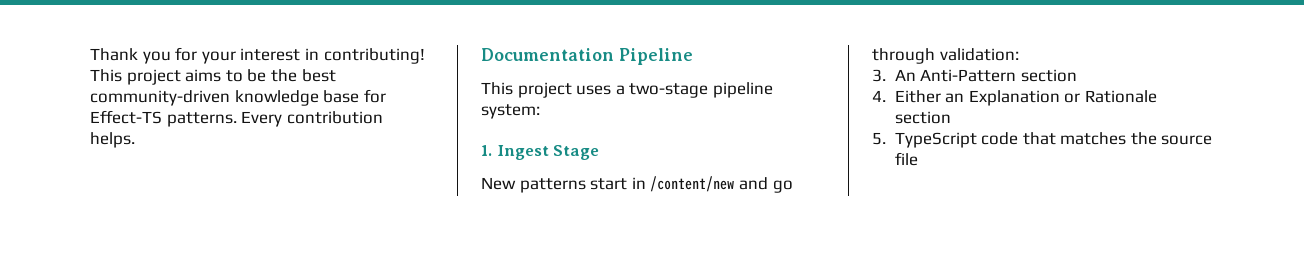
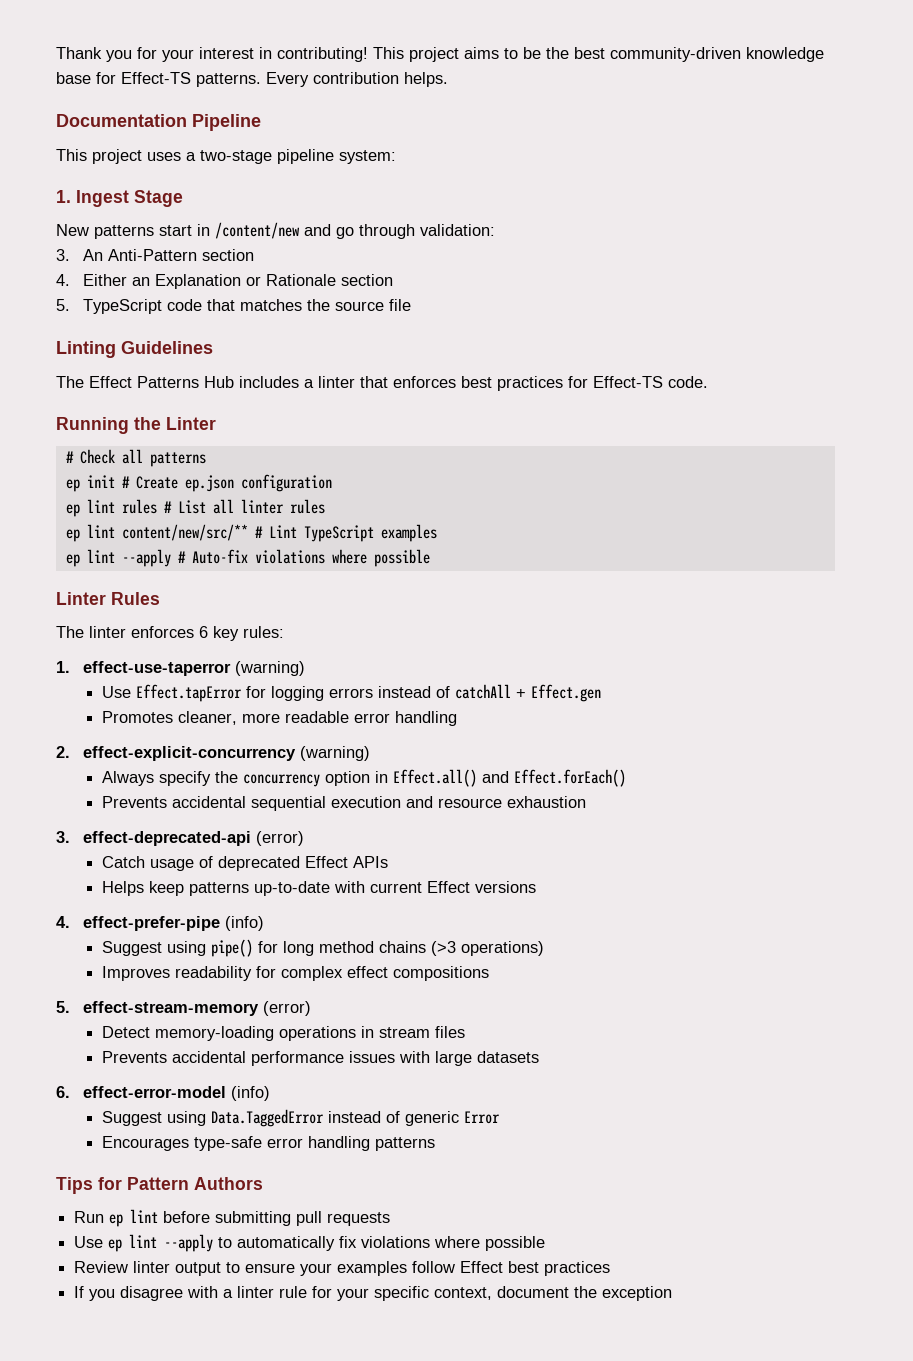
+ Linting Guidelines
+ The Effect Patterns Hub includes a linter that enforces best practices for Effect-TS code.
+ Running the Linter
+ # Check all patterns
+ ep init # Create ep.json configuration
+ ep lint rules # List all linter rules
+ ep lint content/new/src/** # Lint TypeScript examples
+ ep lint --apply # Auto-fix violations where possible
+ Linter Rules
+ The linter enforces 6 key rules:
+ 1. effect-use-taperror (warning)
+ Use Effect.tapError for logging errors instead of catchAll + Effect.gen
+ Promotes cleaner, more readable error handling
+ 2. effect-explicit-concurrency (warning)
+ Always specify the concurrency option in Effect.all() and Effect.forEach()
+ Prevents accidental sequential execution and resource exhaustion
+ 3. effect-deprecated-api (error)
+ Catch usage of deprecated Effect APIs
+ Helps keep patterns up-to-date with current Effect versions
+ 4. effect-prefer-pipe (info)
+ Suggest using pipe() for long method chains (>3 operations)
+ Improves readability for complex effect compositions
+ 5. effect-stream-memory (error)
+ Detect memory-loading operations in stream files
+ Prevents accidental performance issues with large datasets
+ 6. effect-error-model (info)
+ Suggest using Data.TaggedError instead of generic Error
+ Encourages type-safe error handling patterns
+ Tips for Pattern Authors
+ Run ep lint before submitting pull requests
+ Use ep lint --apply to automatically fix violations where possible
+ Review linter output to ensure your examples follow Effect best practices
+ If you disagree with a linter rule for your specific context, document the exception

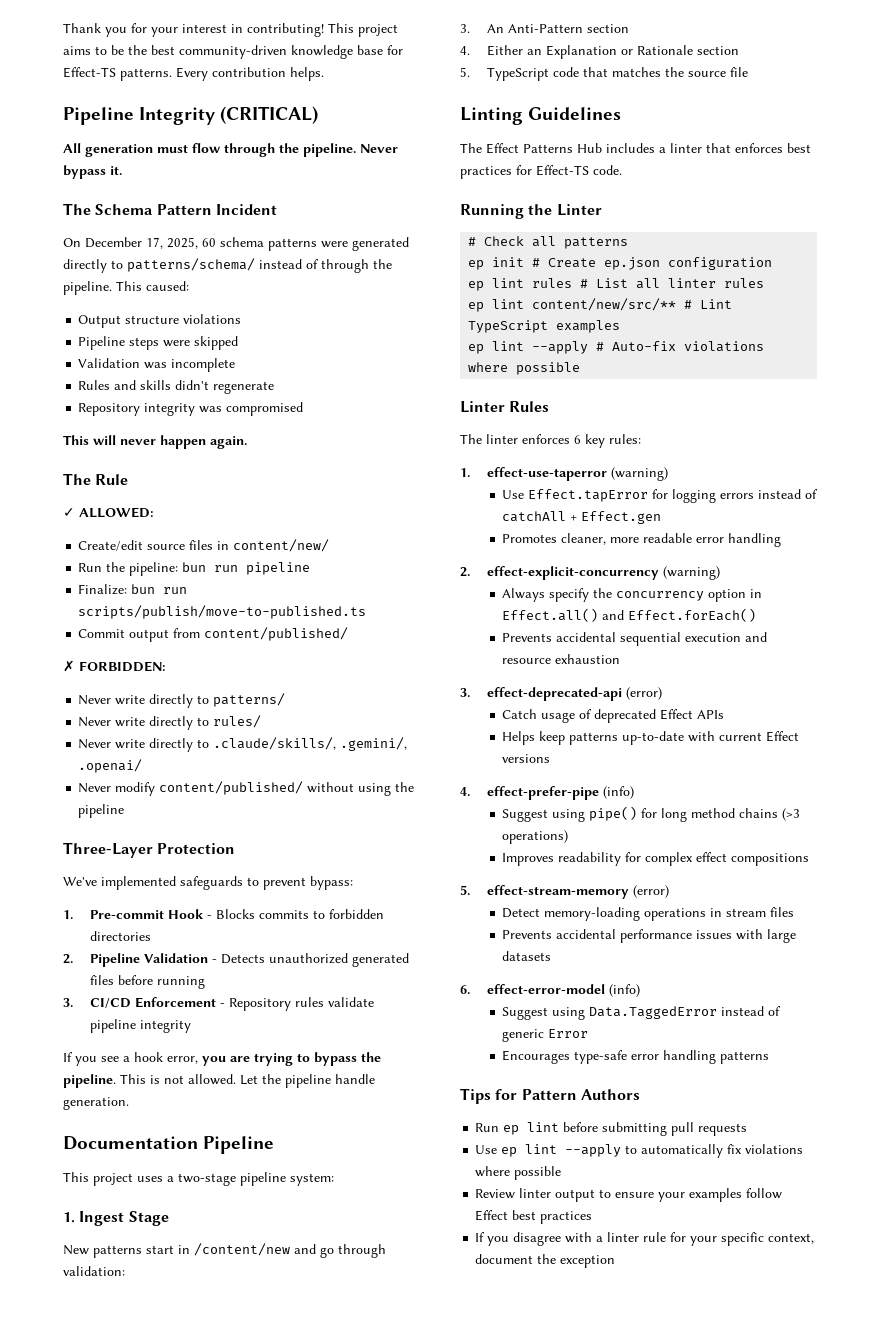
+ Pipeline Integrity (CRITICAL)
+ All generation must flow through the pipeline. Never bypass it.
+ The Schema Pattern Incident
+ On December 17, 2025, 60 schema patterns were generated directly to patterns/schema/ instead of through the pipeline. This caused:
+ Output structure violations
+ Pipeline steps were skipped
+ Validation was incomplete
+ Rules and skills didn't regenerate
+ Repository integrity was compromised
+ This will never happen again.
+ The Rule
+ ✓ ALLOWED:
+ Create/edit source files in content/new/
+ Run the pipeline: bun run pipeline
+ Finalize: bun run scripts/publish/move-to-published.ts
+ Commit output from content/published/
+ ✗ FORBIDDEN:
+ Never write directly to patterns/
+ Never write directly to rules/
+ Never write directly to .claude/skills/, .gemini/, .openai/
+ Never modify content/published/ without using the pipeline
+ Three-Layer Protection
+ We've implemented safeguards to prevent bypass:
+ 1. Pre-commit Hook - Blocks commits to forbidden directories
+ 2. Pipeline Validation - Detects unauthorized generated files before running
+ 3. CI/CD Enforcement - Repository rules validate pipeline integrity
+ If you see a hook error, you are trying to bypass the pipeline. This is not allowed. Let the pipeline handle generation.

